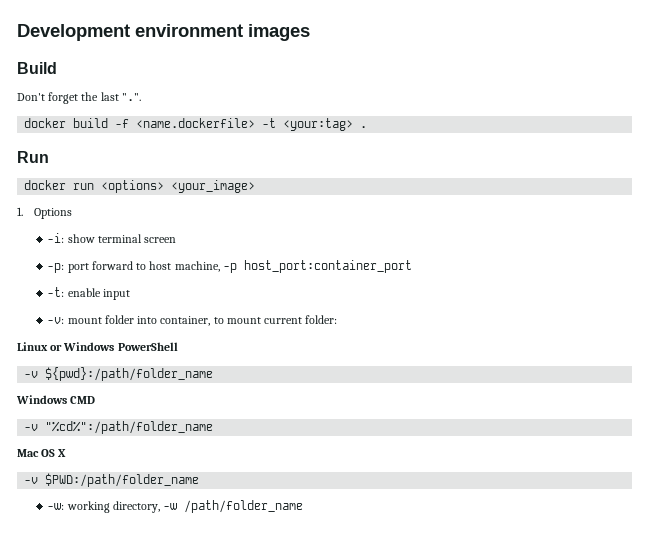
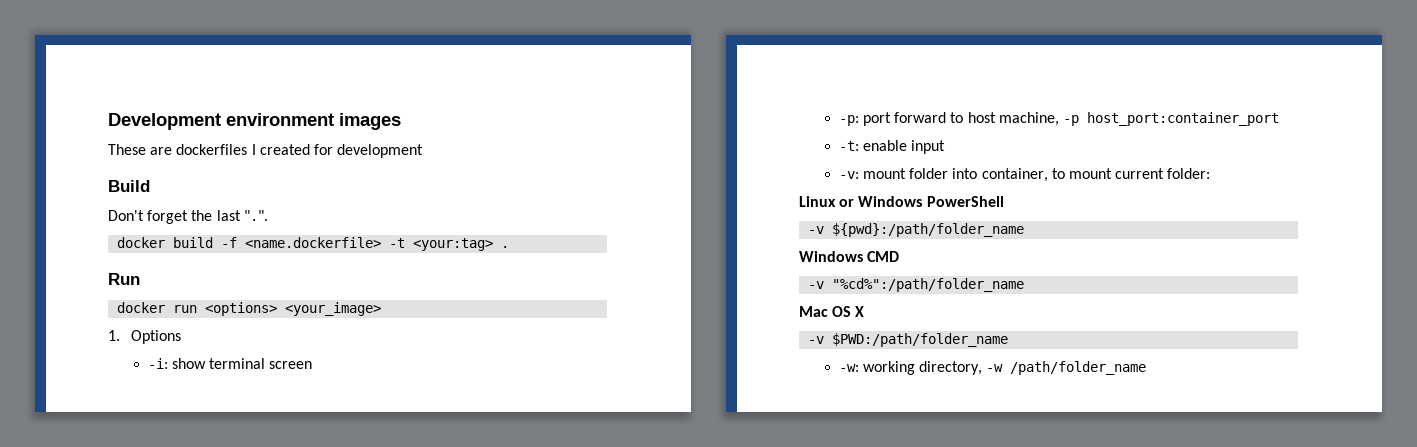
+ These are dockerfiles I created for development

